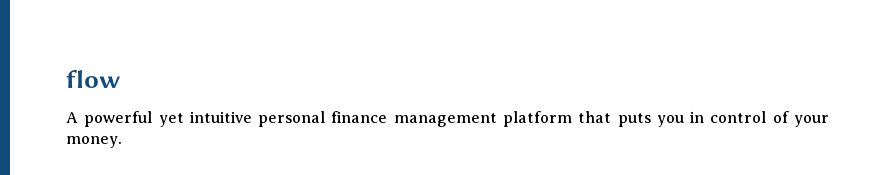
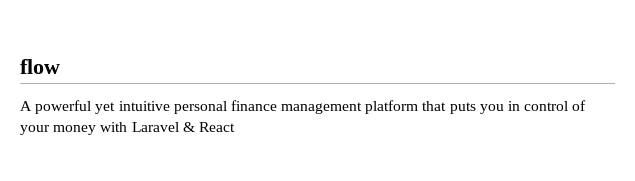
- A powerful yet intuitive personal finance management platform that puts you in control of your money.
+ A powerful yet intuitive personal finance management platform that puts you in control of your money with Laravel & React

